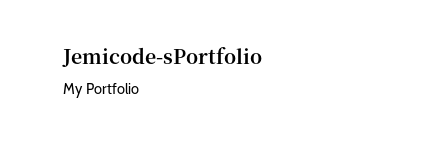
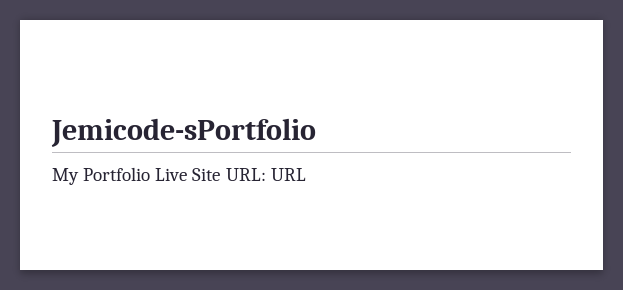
- My Portfolio
+ My Portfolio Live Site URL: URL

